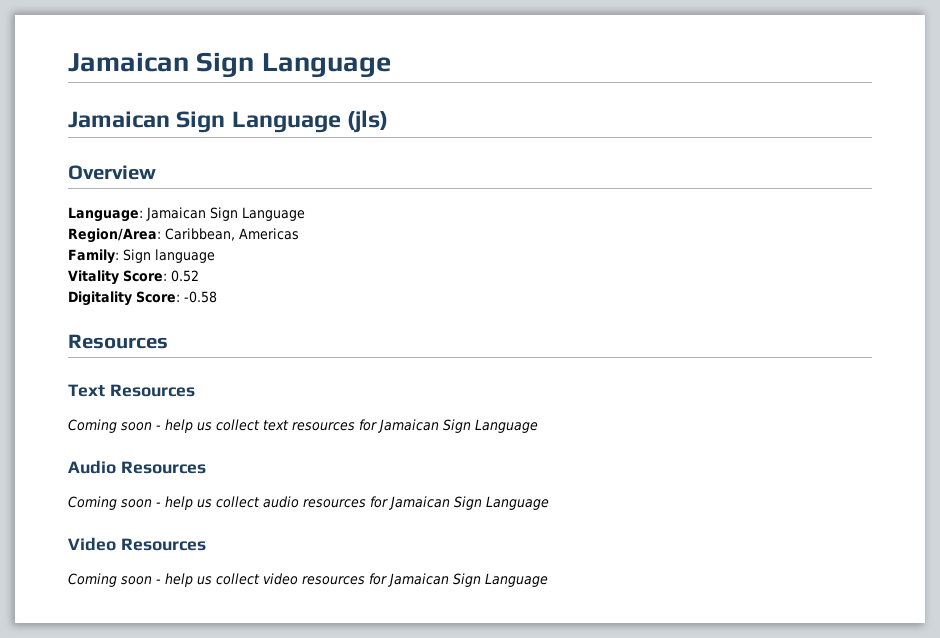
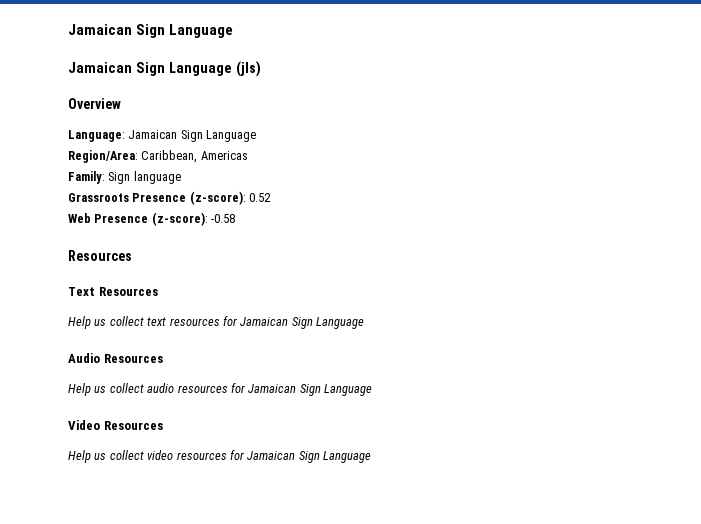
- Vitality Score: 0.52
- Digitality Score: -0.58
+ Grassroots Presence (z-score): 0.52
+ Web Presence (z-score): -0.58
- Coming soon - help us collect text resources for Jamaican Sign Language
+ Help us collect text resources for Jamaican Sign Language
- Coming soon - help us collect audio resources for Jamaican Sign Language
+ Help us collect audio resources for Jamaican Sign Language
- Coming soon - help us collect video resources for Jamaican Sign Language
+ Help us collect video resources for Jamaican Sign Language

